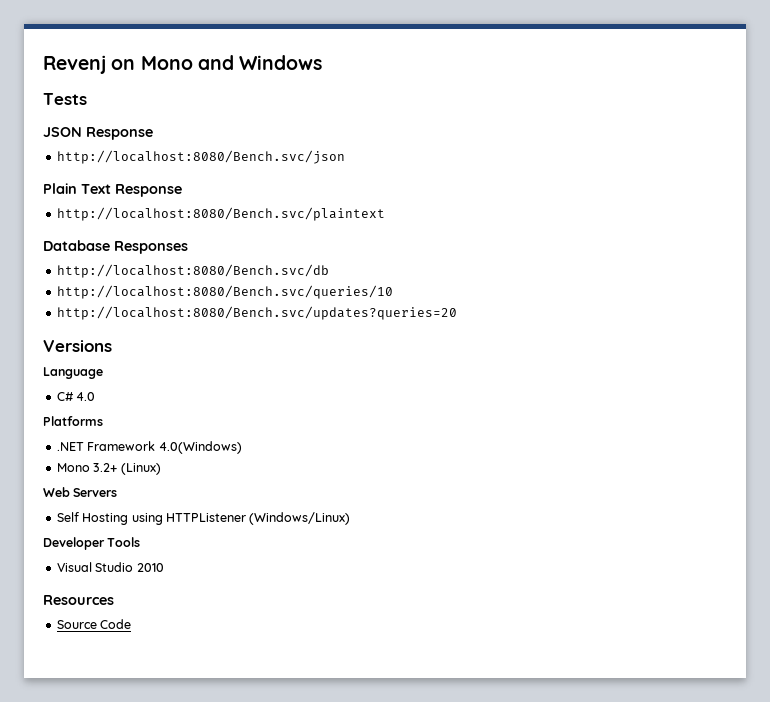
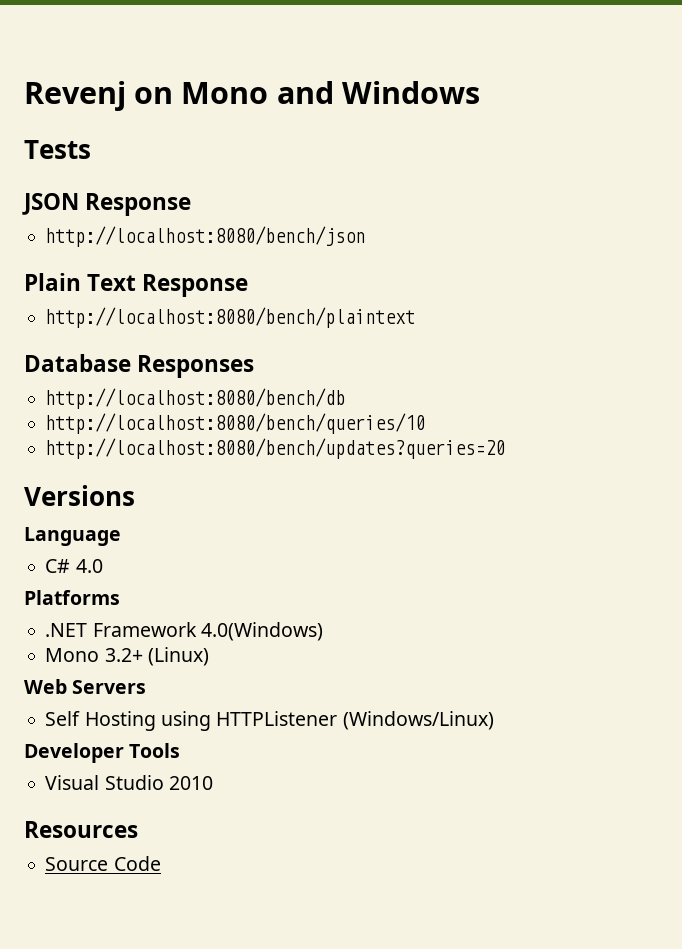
- http://localhost:8080/Bench.svc/json
+ http://localhost:8080/bench/json
- http://localhost:8080/Bench.svc/plaintext
+ http://localhost:8080/bench/plaintext
- http://localhost:8080/Bench.svc/db
- http://localhost:8080/Bench.svc/queries/10
- http://localhost:8080/Bench.svc/updates?queries=20
+ http://localhost:8080/bench/db
+ http://localhost:8080/bench/queries/10
+ http://localhost:8080/bench/updates?queries=20

